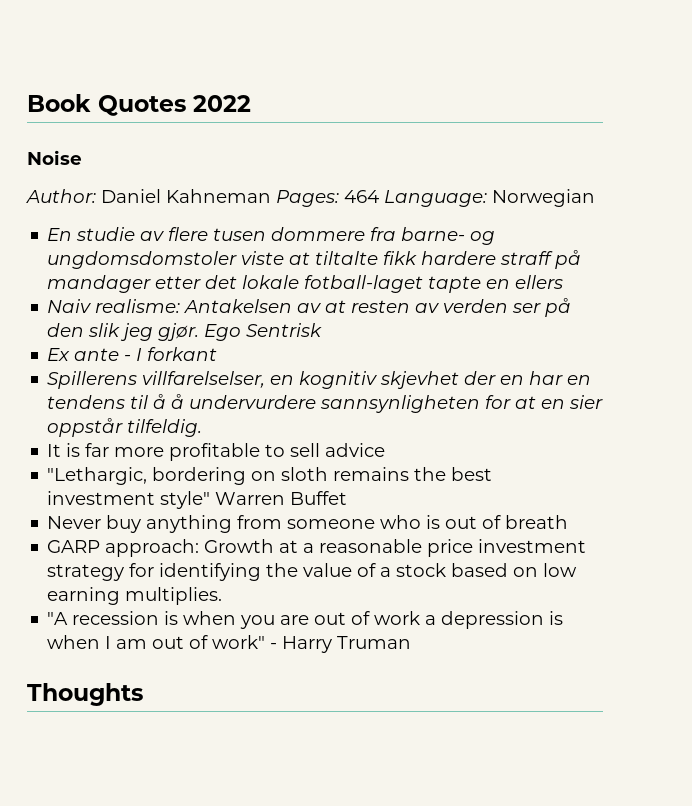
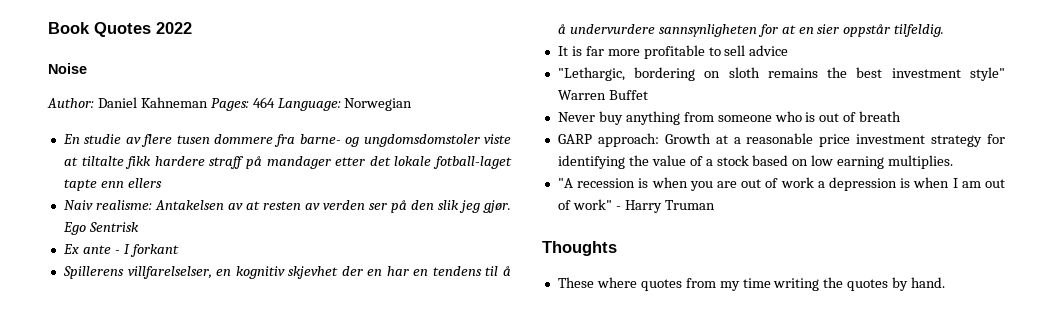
- En studie av flere tusen dommere fra barne- og ungdomsdomstoler viste at tiltalte fikk hardere straff på mandager etter det lokale fotball-laget tapte en ellers
+ En studie av flere tusen dommere fra barne- og ungdomsdomstoler viste at tiltalte fikk hardere straff på mandager etter det lokale fotball-laget tapte enn ellers
+ These where quotes from my time writing the quotes by hand.

